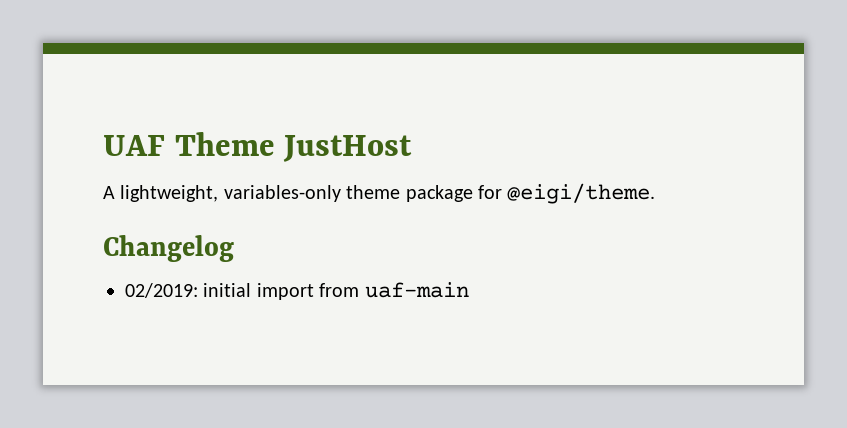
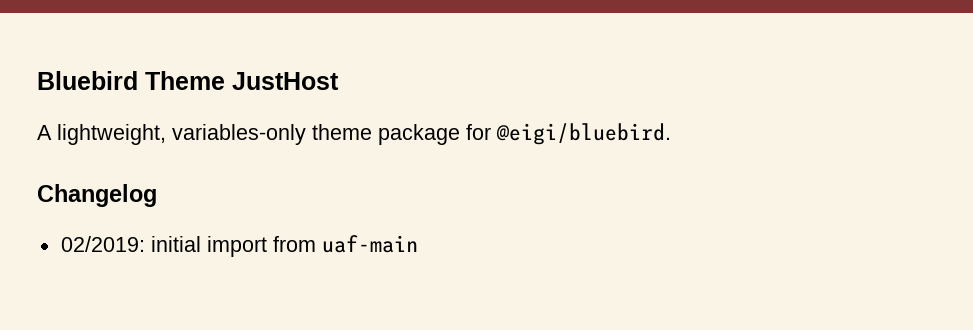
- UAF Theme JustHost
+ Bluebird Theme JustHost
- A lightweight, variables-only theme package for @eigi/theme.
+ A lightweight, variables-only theme package for @eigi/bluebird.

